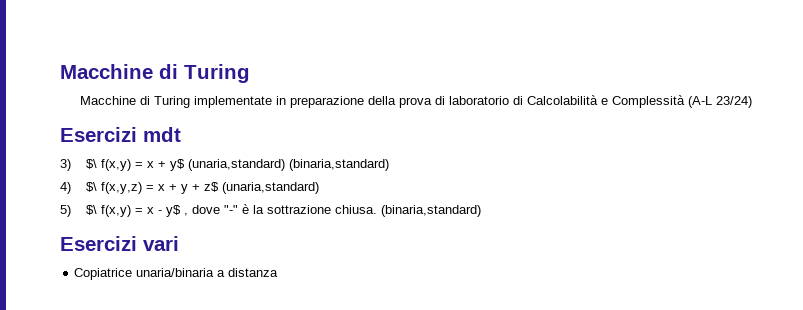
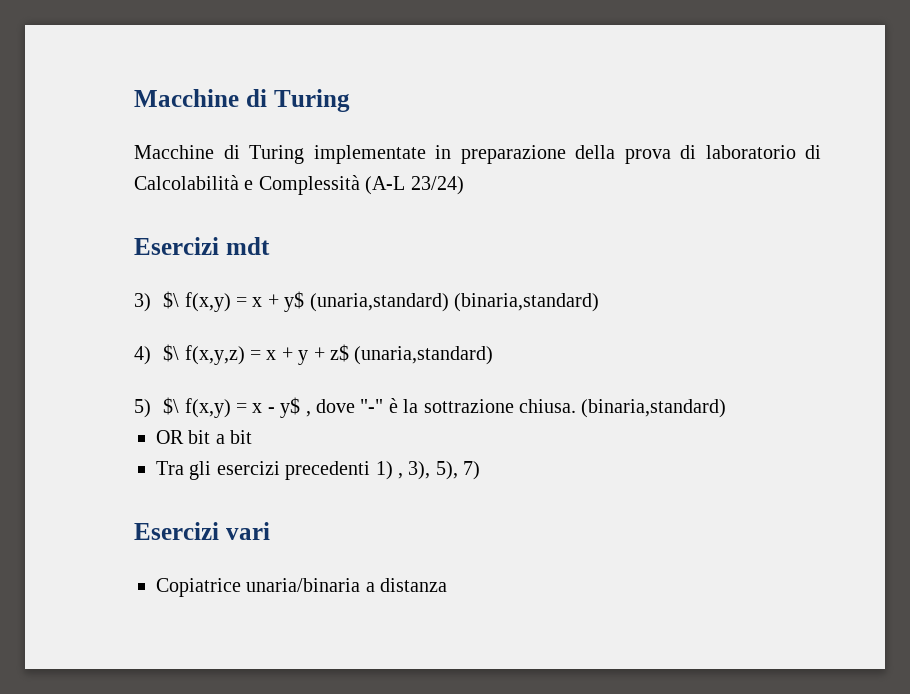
+ OR bit a bit
+ Tra gli esercizi precedenti 1) , 3), 5), 7)

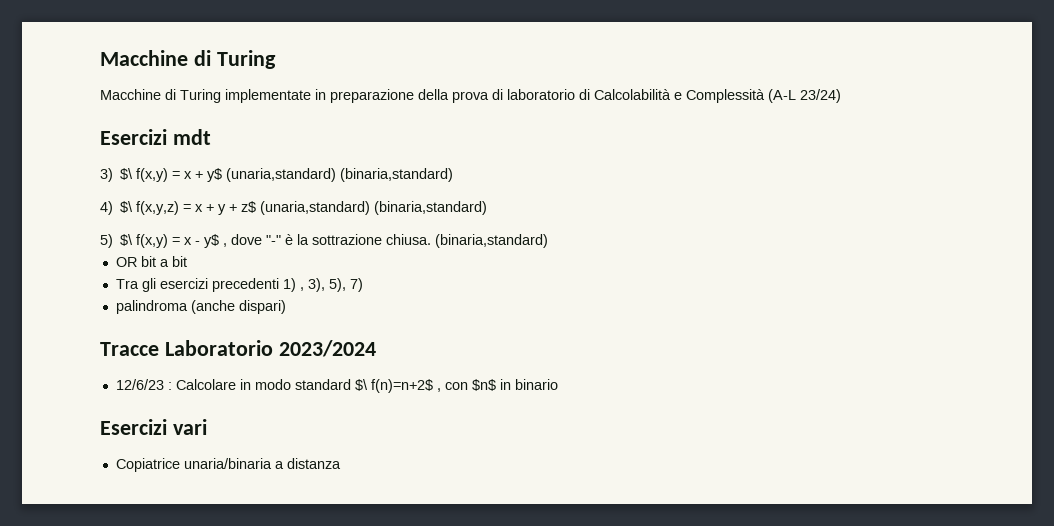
- 4) $\ f(x,y,z) = x + y + z$ (unaria,standard)
+ 4) $\ f(x,y,z) = x + y + z$ (unaria,standard) (binaria,standard)
+ palindroma (anche dispari)
+ Tracce Laboratorio 2023/2024
+ 12/6/23 : Calcolare in modo standard $\ f(n)=n+2$ , con $n$ in binario

